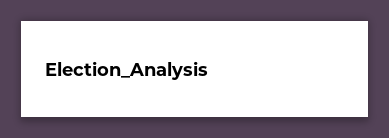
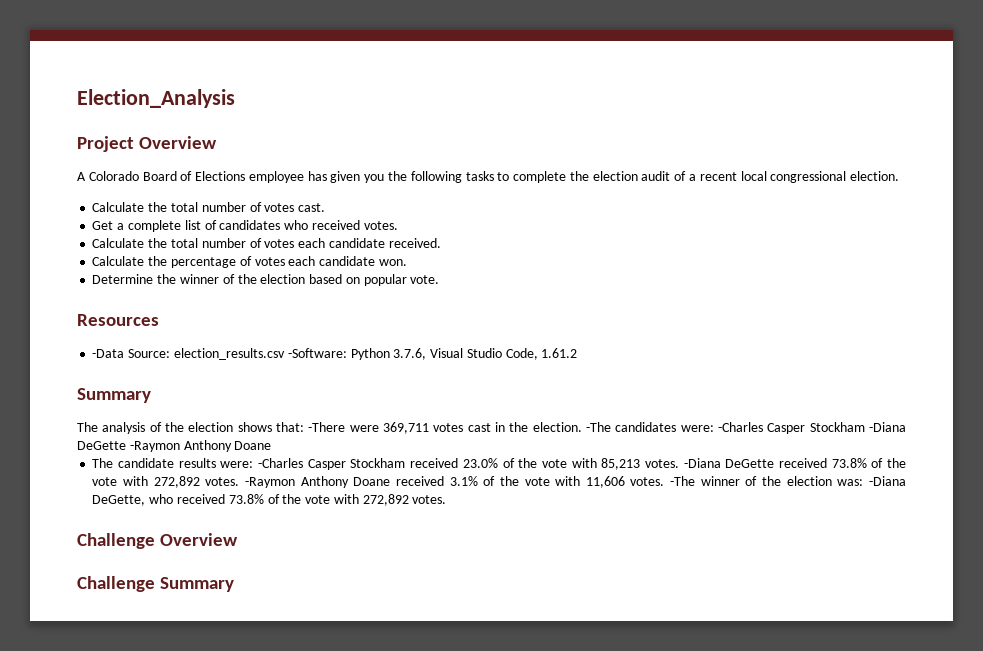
+ Project Overview
+ A Colorado Board of Elections employee has given you the following tasks to complete the election audit of a recent local congressional election.
+ Calculate the total number of votes cast.
+ Get a complete list of candidates who received votes.
+ Calculate the total number of votes each candidate received.
+ Calculate the percentage of votes each candidate won.
+ Determine the winner of the election based on popular vote.
+ Resources
+ -Data Source: election_results.csv -Software: Python 3.7.6, Visual Studio Code, 1.61.2
+ Summary
+ The analysis of the election shows that: -There were 369,711 votes cast in the election. -The candidates were: -Charles Casper Stockham -Diana DeGette -Raymon Anthony Doane
+ The candidate results were: -Charles Casper Stockham received 23.0% of the vote with 85,213 votes. -Diana DeGette received 73.8% of the vote with 272,892 votes. -Raymon Anthony Doane received 3.1% of the vote with 11,606 votes. -The winner of the election was: -Diana DeGette, who received 73.8% of the vote with 272,892 votes.
+ Challenge Overview
+ Challenge Summary

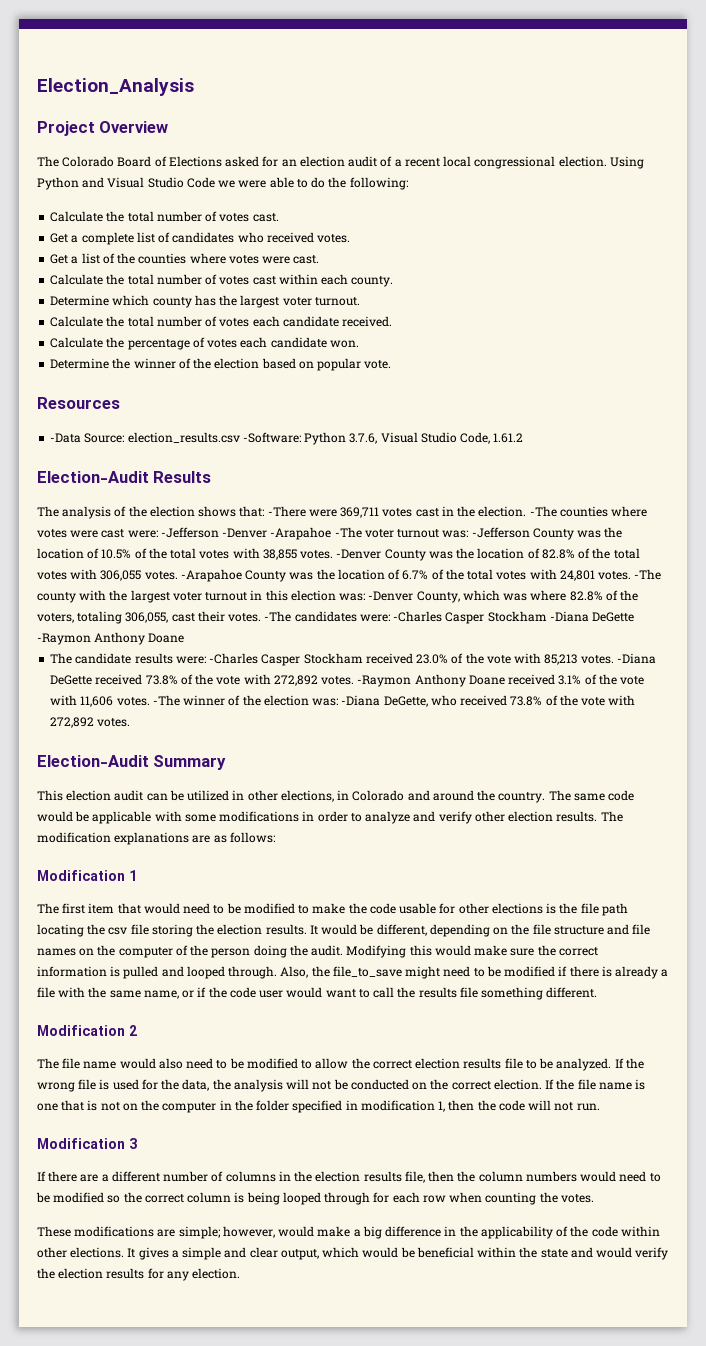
- A Colorado Board of Elections employee has given you the following tasks to complete the election audit of a recent local congressional election.
+ The Colorado Board of Elections asked for an election audit of a recent local congressional election. Using Python and Visual Studio Code we were able to do the following:
+ Get a list of the counties where votes were cast.
+ Calculate the total number of votes cast within each county.
+ Determine which county has the largest voter turnout.
  -Data Source: election_results.csv -Software: Python 3.7.6, Visual Studio Code, 1.61.2
- Summary
+ Election-Audit Results
- -The candidates were: -Charles Casper Stockham -Diana DeGette -Raymon Anthony Doane
+ -The counties where votes were cast were: -Jefferson -Denver -Arapahoe -The voter turnout was: -Jefferson County was the location of 10.5% of the total votes with 38,855 votes. -Denver County was the location of 82.8% of the total votes with 306,055 votes. -Arapahoe County was the location of 6.7% of the total votes with 24,801 votes. -The county with the largest voter turnout in this election was: -Denver County, which was where 82.8% of the voters, totaling 306,055, cast their votes. -The candidates were: -Charles Casper Stockham -Diana DeGette -Raymon Anthony Doane
- Challenge Overview
- Challenge Summary
+ Election-Audit Summary
+ This election audit can be utilized in other elections, in Colorado and around the country. The same code would be applicable with some modifications in order to analyze and verify other election results. The modification explanations are as follows:
+ Modification 1
+ The first item that would need to be modified to make the code usable for other elections is the file path locating the csv file storing the election results. It would be different, depending on the file structure and file names on the computer of the person doing the audit. Modifying this would make sure the correct information is pulled and looped through. Also, the file_to_save might need to be modified if there is already a file with the same name, or if the code user would want to call the results file something different.
+ Modification 2
+ The file name would also need to be modified to allow the correct election results file to be analyzed. If the wrong file is used for the data, the analysis will not be conducted on the correct election. If the file name is one that is not on the computer in the folder specified in modification 1, then the code will not run.
+ Modification 3
+ If there are a different number of columns in the election results file, then the column numbers would need to be modified so the correct column is being looped through for each row when counting the votes.
+ These modifications are simple; however, would make a big difference in the applicability of the code within other elections. It gives a simple and clear output, which would be beneficial within the state and would verify the election results for any election.

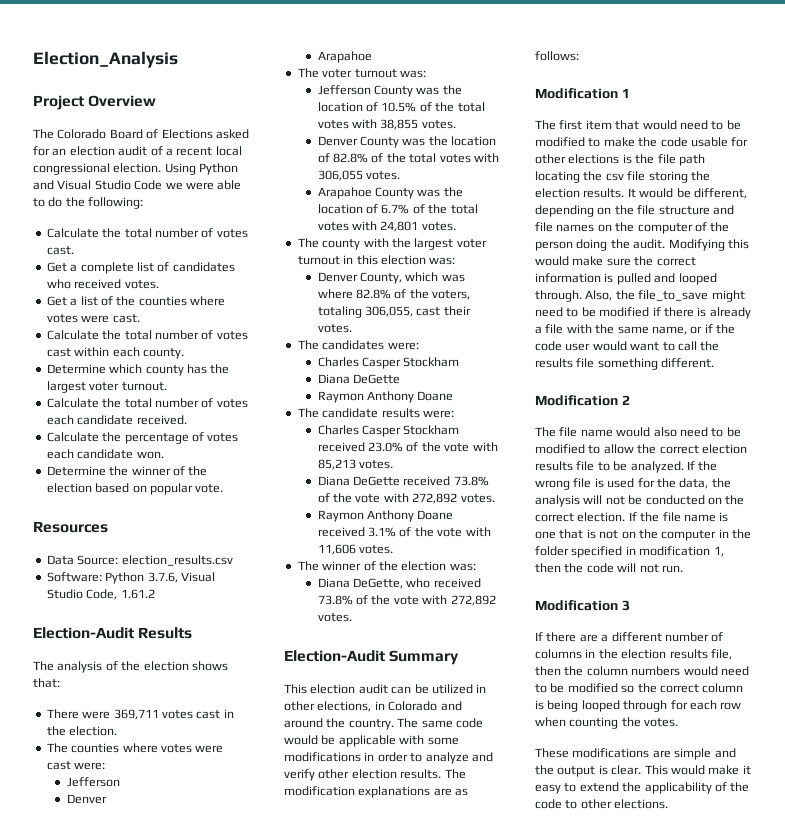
- -Data Source: election_results.csv -Software: Python 3.7.6, Visual Studio Code, 1.61.2
+ Data Source: election_results.csv
+ Software: Python 3.7.6, Visual Studio Code, 1.61.2
- The analysis of the election shows that: -There were 369,711 votes cast in the election. -The counties where votes were cast were: -Jefferson -Denver -Arapahoe -The voter turnout was: -Jefferson County was the location of 10.5% of the total votes with 38,855 votes. -Denver County was the location of 82.8% of the total votes with 306,055 votes. -Arapahoe County was the location of 6.7% of the total votes with 24,801 votes. -The county with the largest voter turnout in this election was: -Denver County, which was where 82.8% of the voters, totaling 306,055, cast their votes. -The candidates were: -Charles Casper Stockham -Diana DeGette -Raymon Anthony Doane
+ The analysis of the election shows that:
+ There were 369,711 votes cast in the election.
+ The counties where votes were cast were:
+ Jefferson
+ Denver
+ Arapahoe
+ The voter turnout was:
+ Jefferson County was the location of 10.5% of the total votes with 38,855 votes.
+ Denver County was the location of 82.8% of the total votes with 306,055 votes.
+ Arapahoe County was the location of 6.7% of the total votes with 24,801 votes.
+ The county with the largest voter turnout in this election was:
+ Denver County, which was where 82.8% of the voters, totaling 306,055, cast their votes.
+ The candidates were:
+ Charles Casper Stockham
+ Diana DeGette
+ Raymon Anthony Doane
- The candidate results were: -Charles Casper Stockham received 23.0% of the vote with 85,213 votes. -Diana DeGette received 73.8% of the vote with 272,892 votes. -Raymon Anthony Doane received 3.1% of the vote with 11,606 votes. -The winner of the election was: -Diana DeGette, who received 73.8% of the vote with 272,892 votes.
+ The candidate results were:
+ Charles Casper Stockham received 23.0% of the vote with 85,213 votes.
+ Diana DeGette received 73.8% of the vote with 272,892 votes.
+ Raymon Anthony Doane received 3.1% of the vote with 11,606 votes.
+ The winner of the election was:
+ Diana DeGette, who received 73.8% of the vote with 272,892 votes.
- These modifications are simple; however, would make a big difference in the applicability of the code within other elections. It gives a simple and clear output, which would be beneficial within the state and would verify the election results for any election.
+ These modifications are simple and the output is clear. This would make it easy to extend the applicability of the code to other elections.

